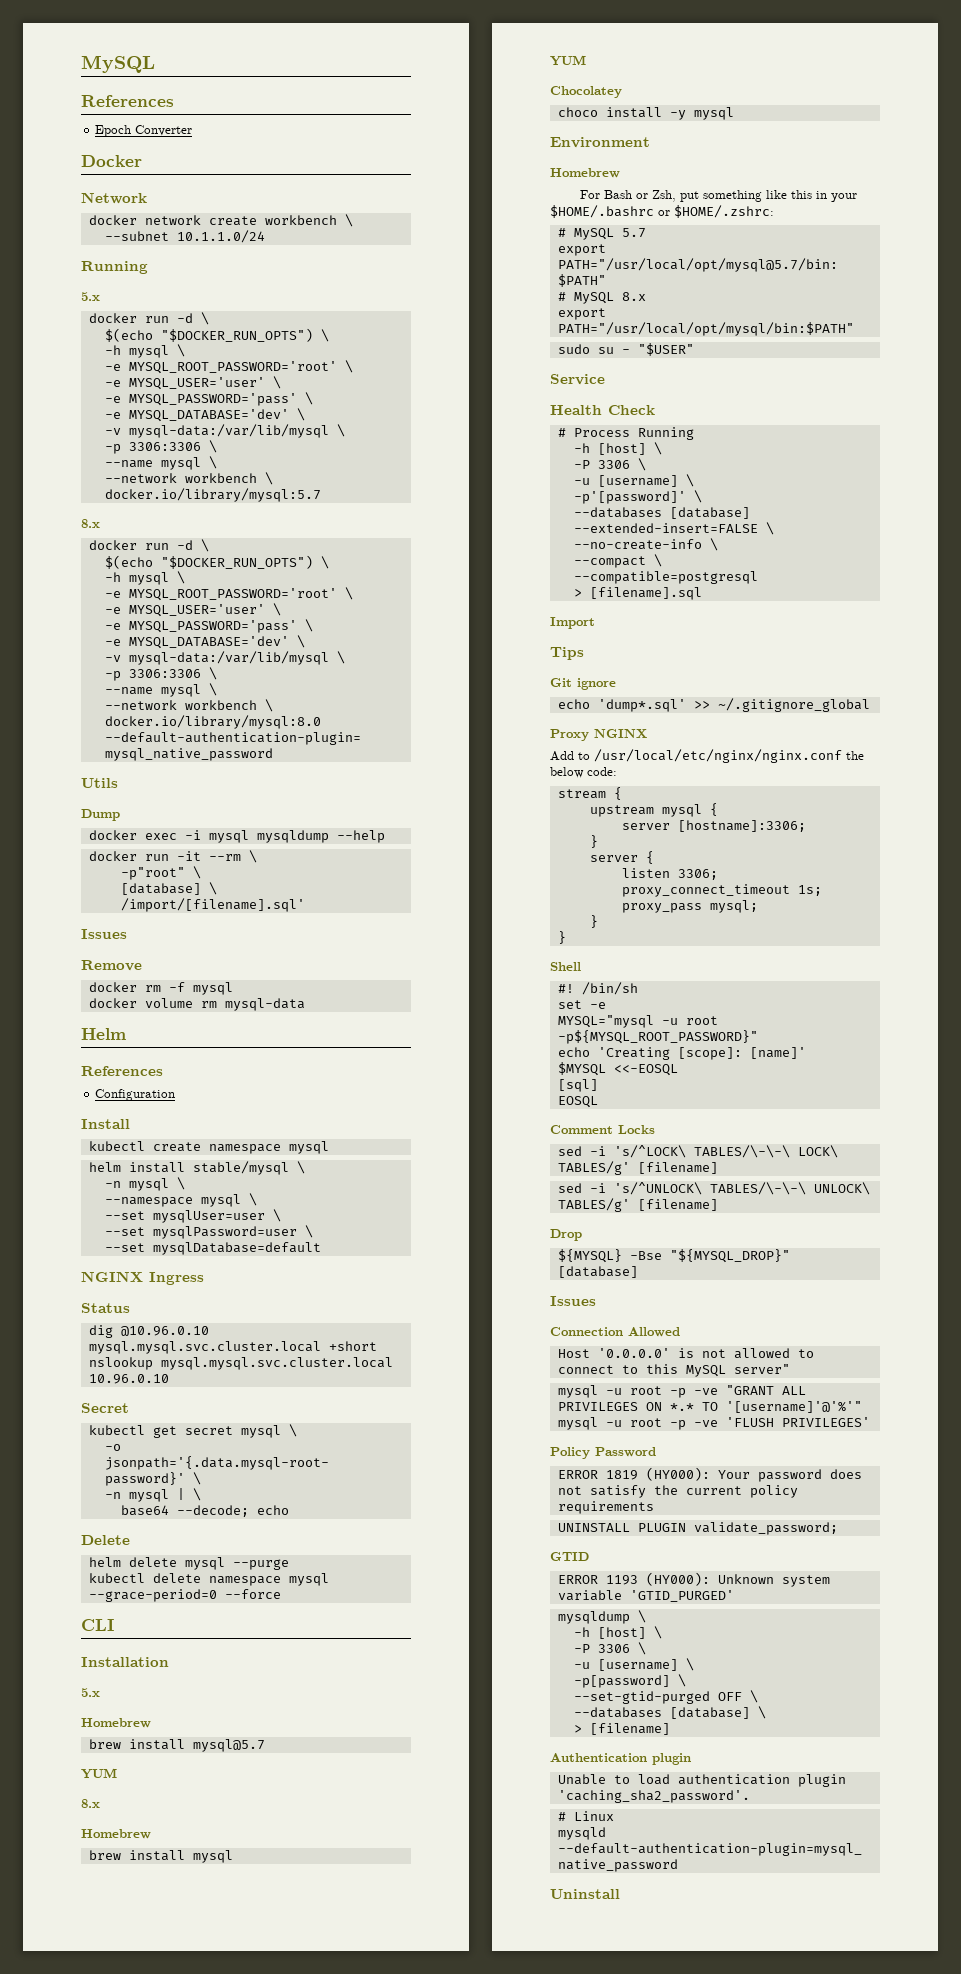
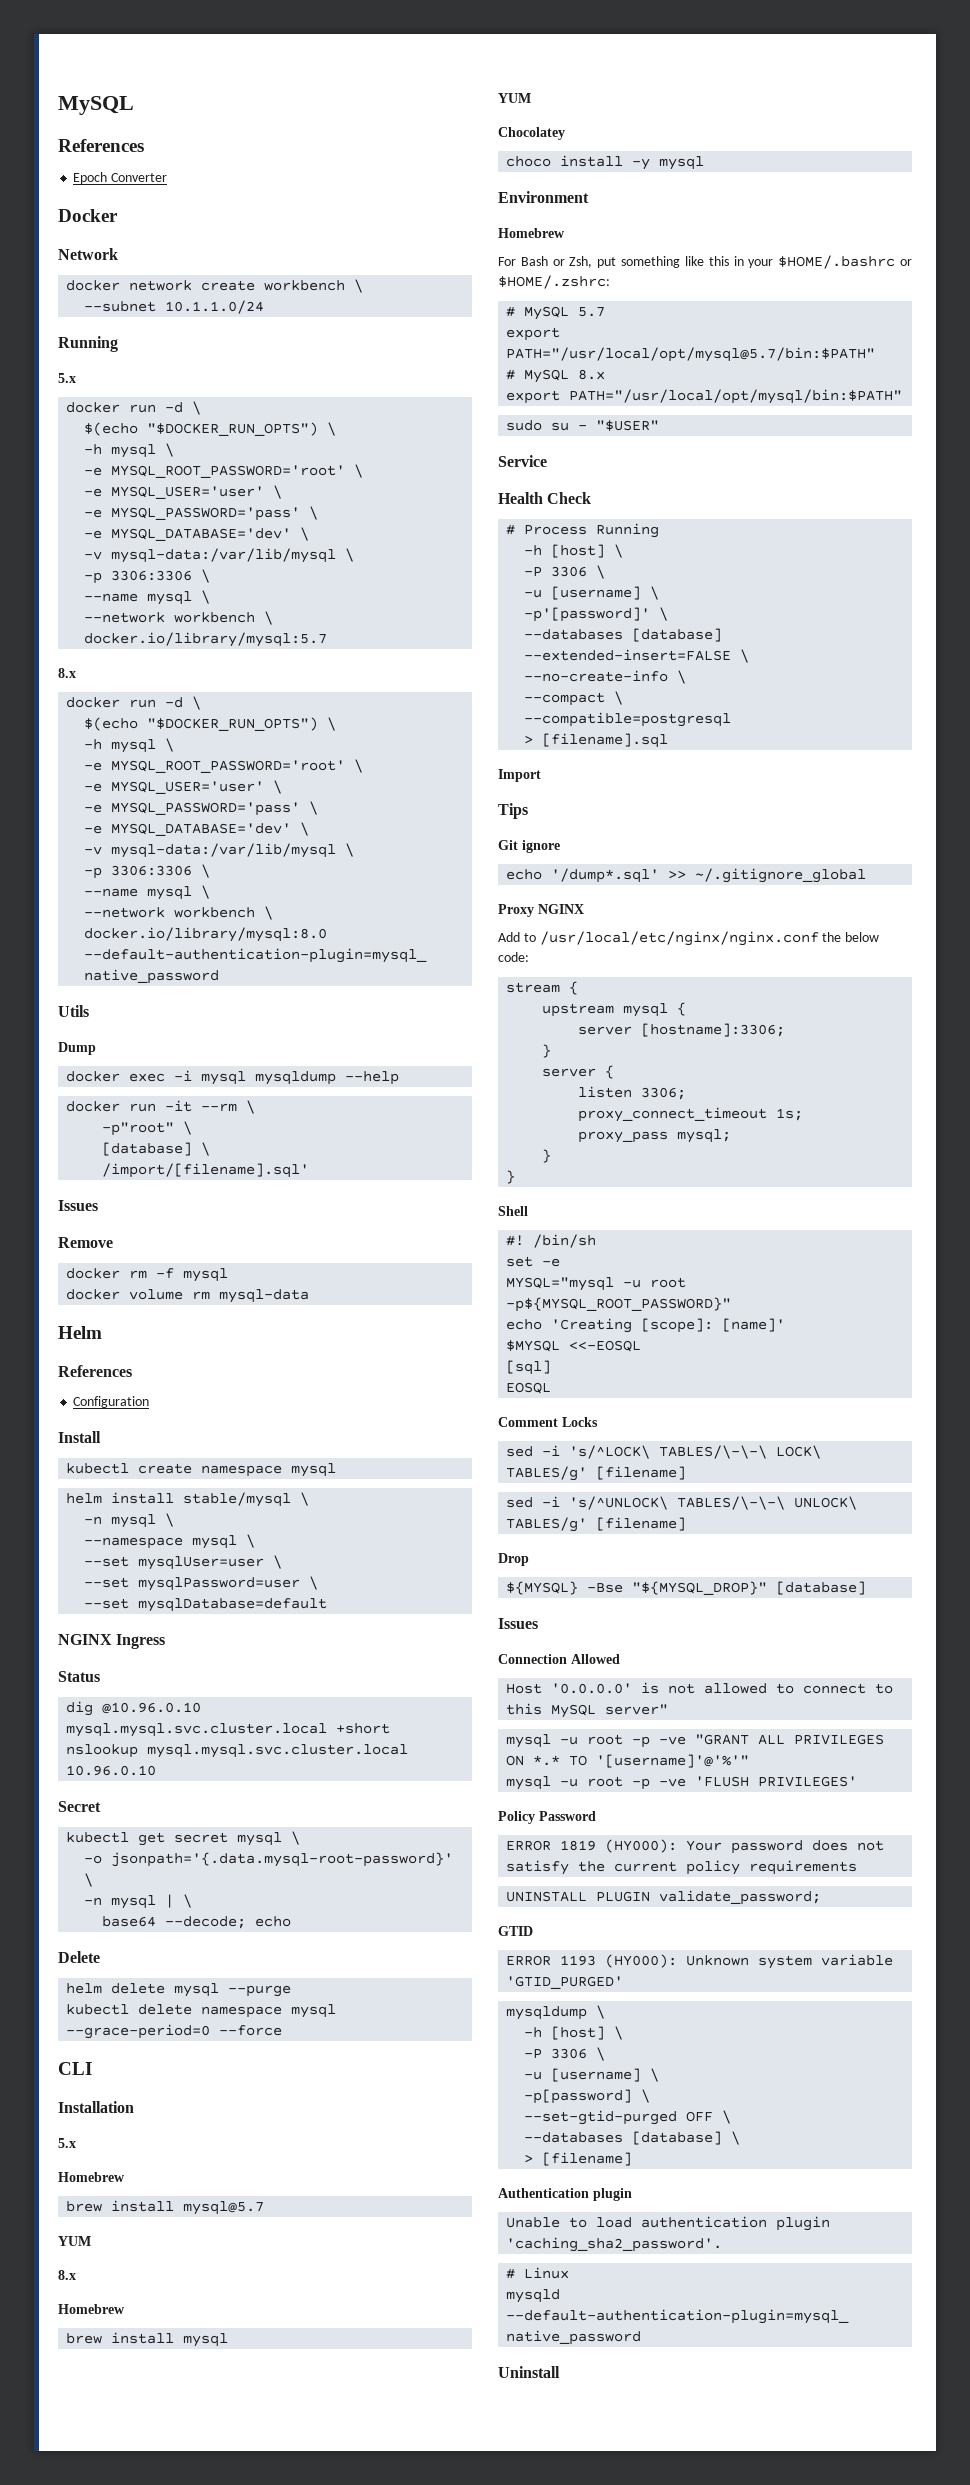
- echo 'dump*.sql' >> ~/.gitignore_global
+ echo '/dump*.sql' >> ~/.gitignore_global

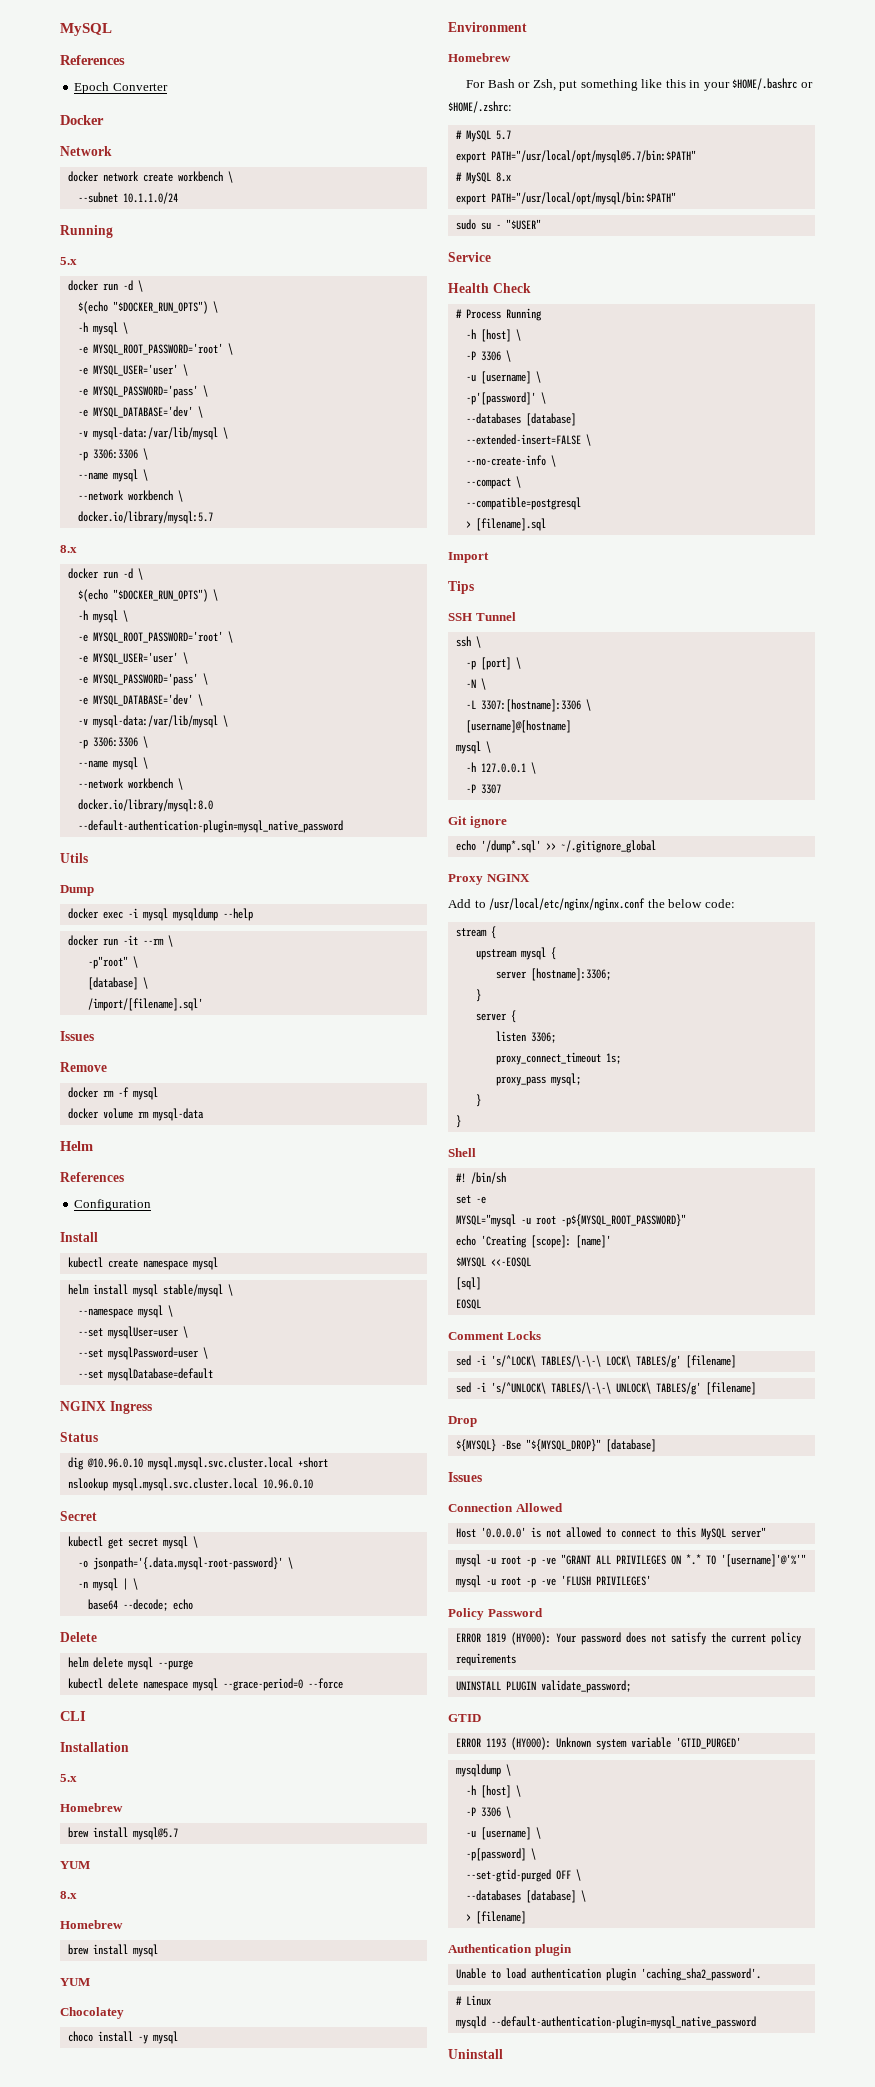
- helm install stable/mysql \
+ helm install mysql stable/mysql \
- -n mysql \
+ SSH Tunnel
+ ssh \
+ -p [port] \
+ -N \
+ -L 3307:[hostname]:3306 \
+ [username]@[hostname]
+ mysql \
+ -h 127.0.0.1 \
+ -P 3307

